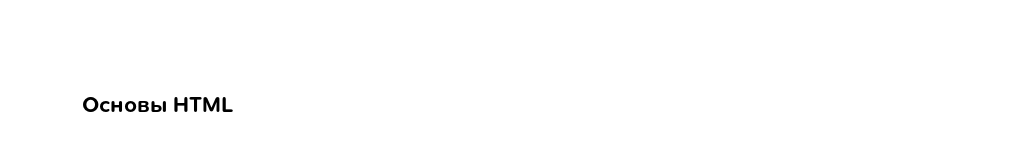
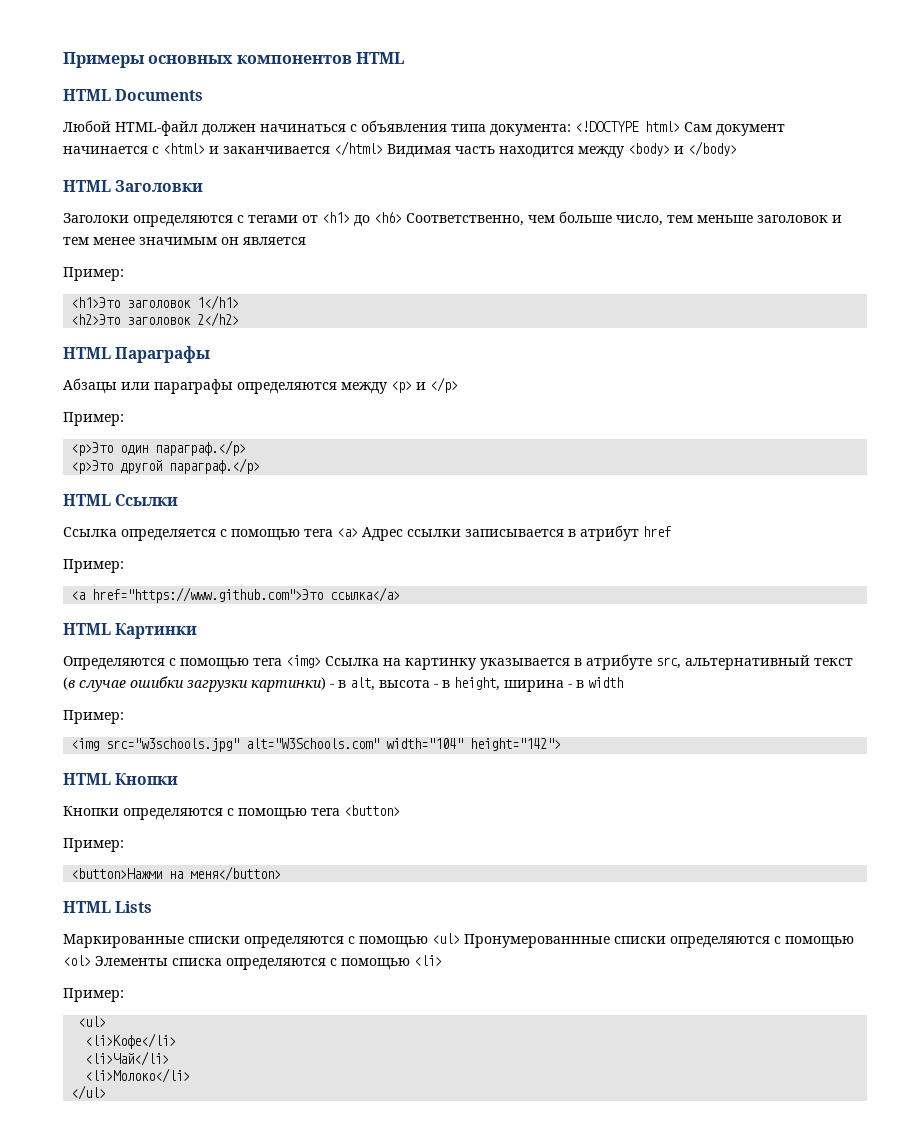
- Основы HTML
+ Примеры основных компонентов HTML
+ HTML Documents
+ Любой HTML-файл должен начинаться с объявления типа документа: <!DOCTYPE html> Сам документ начинается с <html> и заканчивается </html> Видимая часть находится между <body> и </body>
+ HTML Заголовки
+ Заголоки определяются с тегами от <h1> до <h6> Соответственно, чем больше число, тем меньше заголовок и тем менее значимым он является
+ Пример:
+ <h1>Это заголовок 1</h1>
+ <h2>Это заголовок 2</h2>
+ HTML Параграфы
+ Абзацы или параграфы определяются между <p> и </p>
+ Пример:
+ <p>Это один параграф.</p>
+ <p>Это другой параграф.</p>
+ HTML Ссылки
+ Ссылка определяется с помощью тега <a> Адрес ссылки записывается в атрибут href
+ Пример:
+ <a href="https://www.github.com">Это ссылка</a>
+ HTML Картинки
+ Определяются с помощью тега <img> Ссылка на картинку указывается в атрибуте src, альтернативный текст (в случае ошибки загрузки картинки) - в alt, высота - в height, ширина - в width
+ Пример:
+ <img src="w3schools.jpg" alt="W3Schools.com" width="104" height="142">
+ HTML Кнопки
+ Кнопки определяются с помощью тега <button>
+ Пример:
+ <button>Нажми на меня</button>
+ HTML Lists
+ Маркированные списки определяются с помощью <ul> Пронумерованнные списки определяются с помощью <ol> Элементы списка определяются с помощью <li>
+ Пример:
+ <ul>
+ <li>Кофе</li>
+ <li>Чай</li>
+ <li>Молоко</li>
+ </ul>

